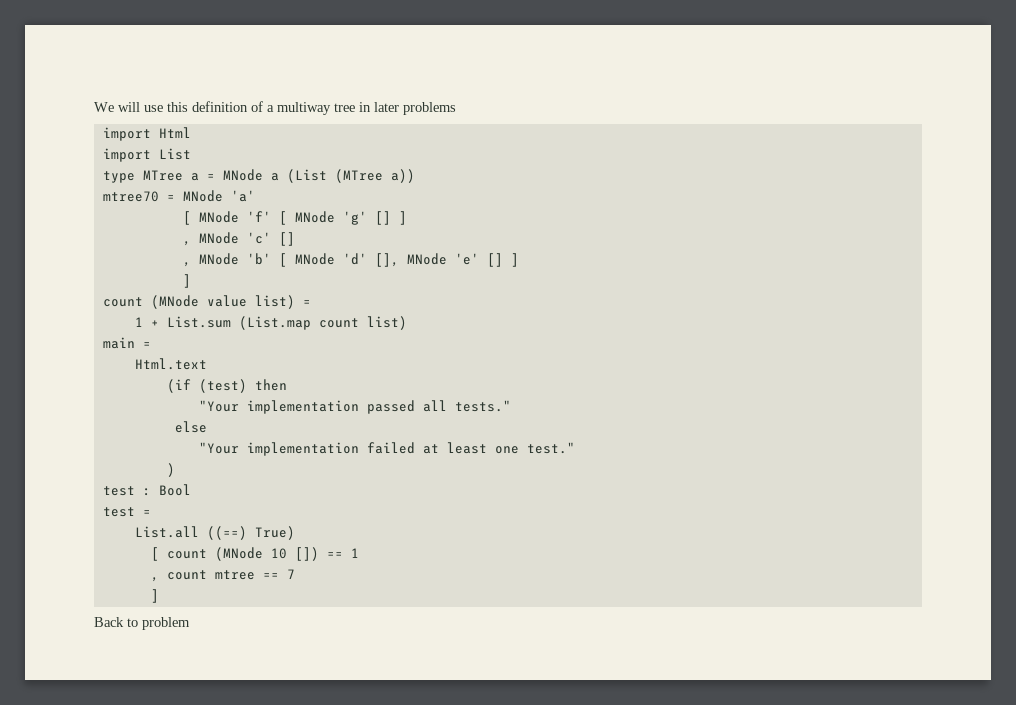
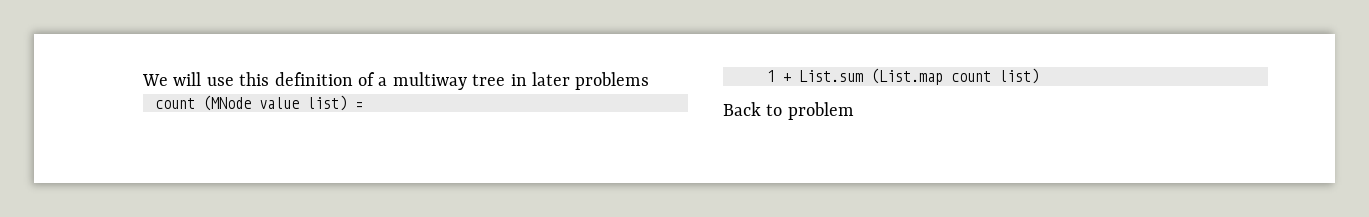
- import Html
- import List
- type MTree a = MNode a (List (MTree a))
- mtree70 = MNode 'a'
- [ MNode 'f' [ MNode 'g' [] ]
- , MNode 'c' []
- , MNode 'b' [ MNode 'd' [], MNode 'e' [] ]
- ]
- main =
- Html.text
- (if (test) then
- "Your implementation passed all tests."
- else
- "Your implementation failed at least one test."
- )
- test : Bool
- test =
- List.all ((==) True)
- [ count (MNode 10 []) == 1
- , count mtree == 7
- ]

